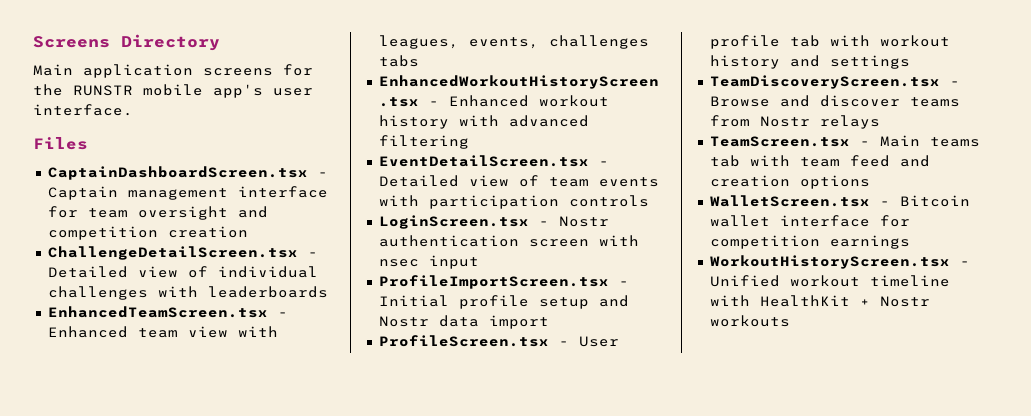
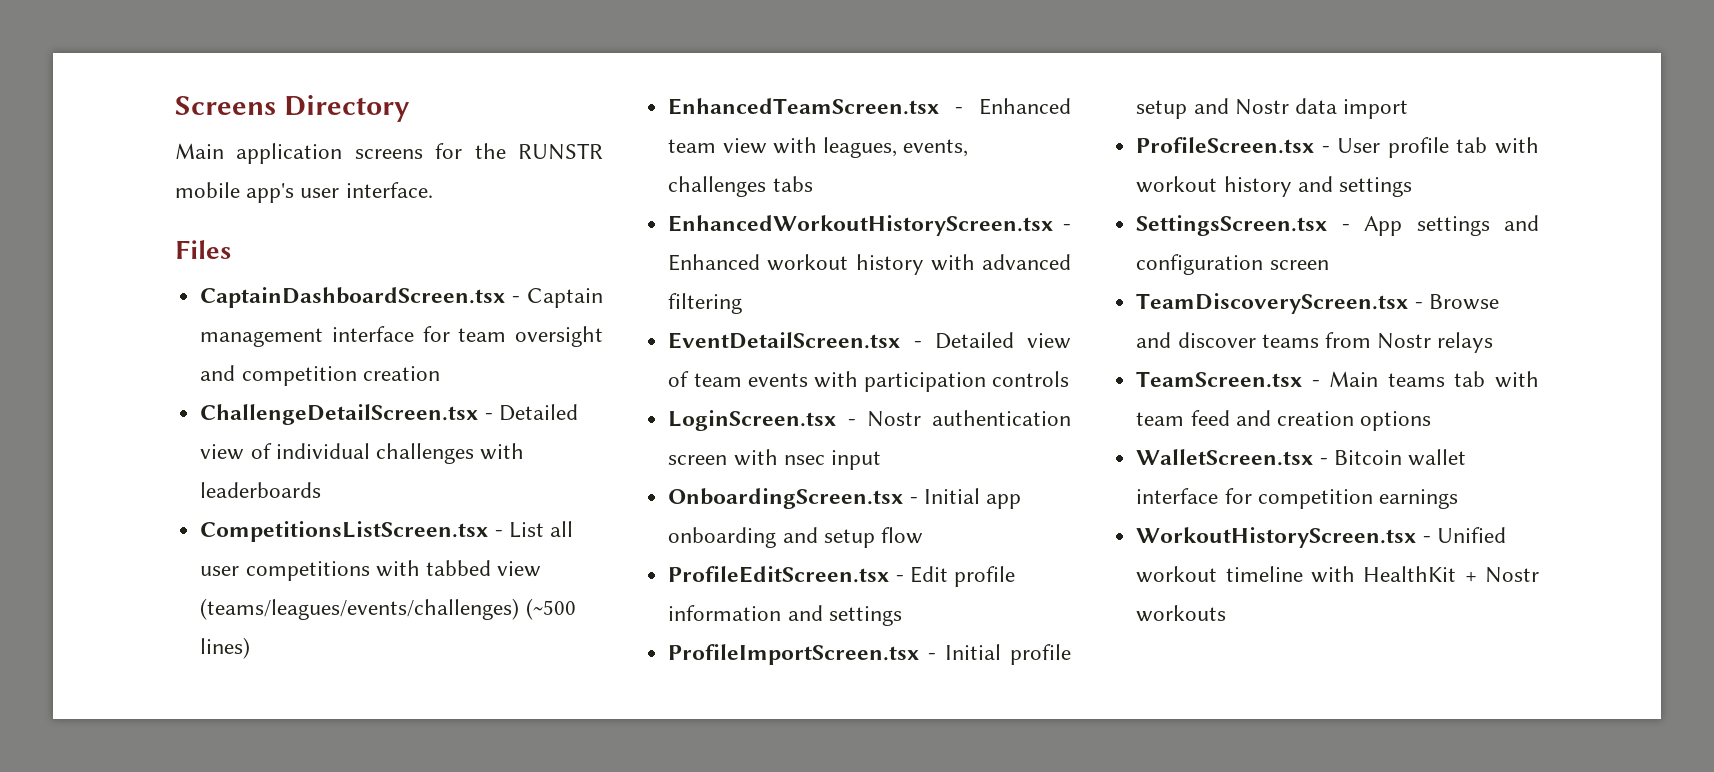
+ CompetitionsListScreen.tsx - List all user competitions with tabbed view (teams/leagues/events/challenges) (~500 lines)
+ OnboardingScreen.tsx - Initial app onboarding and setup flow
+ ProfileEditScreen.tsx - Edit profile information and settings
+ SettingsScreen.tsx - App settings and configuration screen

